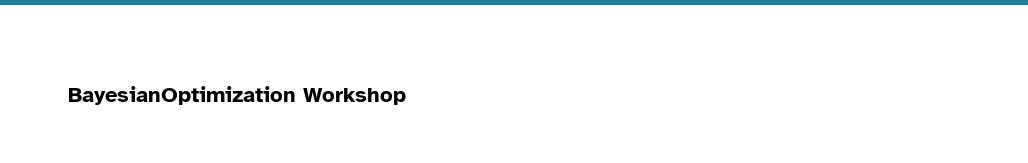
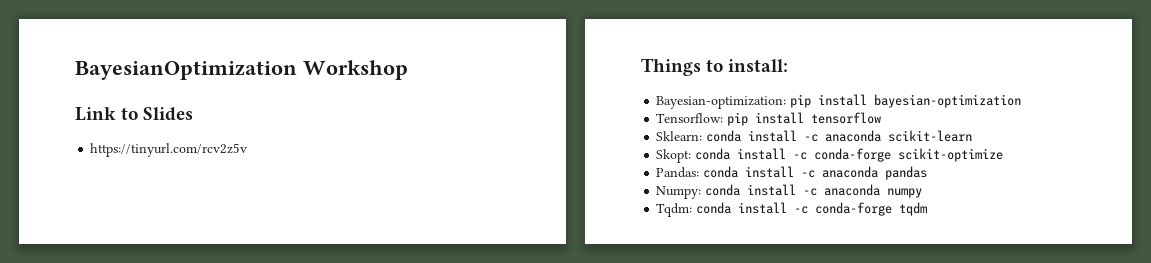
+ Link to Slides
+ https://tinyurl.com/rcv2z5v
+ Things to install:
+ Bayesian-optimization: pip install bayesian-optimization
+ Tensorflow: pip install tensorflow
+ Sklearn: conda install -c anaconda scikit-learn
+ Skopt: conda install -c conda-forge scikit-optimize
+ Pandas: conda install -c anaconda pandas
+ Numpy: conda install -c anaconda numpy
+ Tqdm: conda install -c conda-forge tqdm

